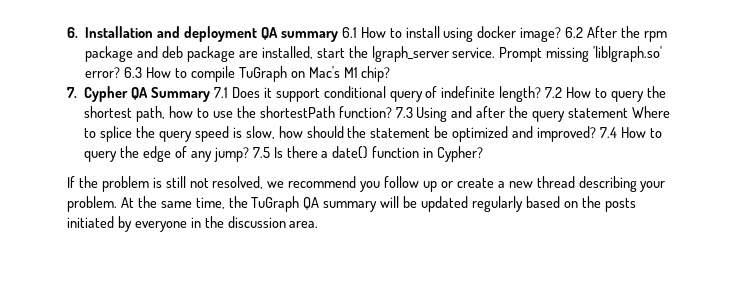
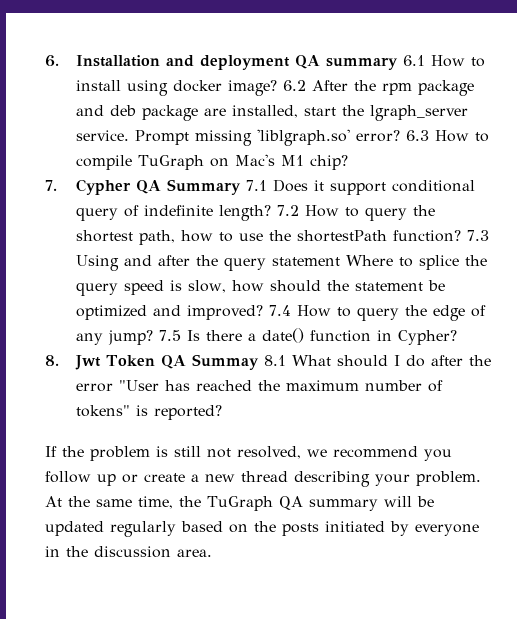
+ 8. Jwt Token QA Summay 8.1 What should I do after the error "User has reached the maximum number of tokens" is reported?

